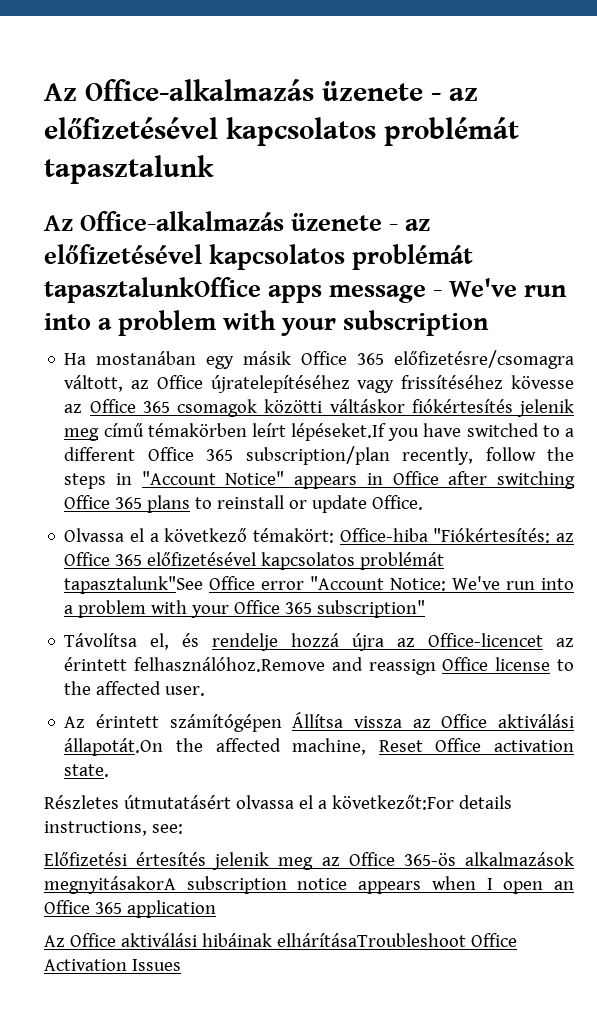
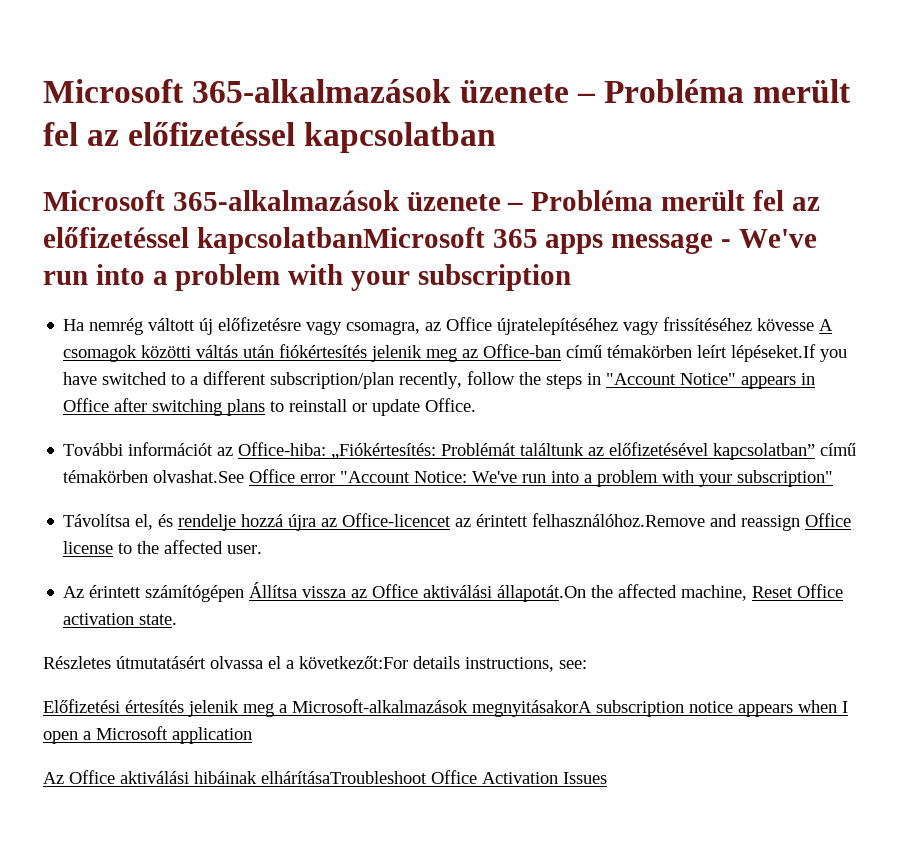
- Az Office-alkalmazás üzenete - az előfizetésével kapcsolatos problémát tapasztalunk
- Az Office-alkalmazás üzenete - az előfizetésével kapcsolatos problémát tapasztalunkOffice apps message - We've run into a problem with your subscription
+ Microsoft 365-alkalmazások üzenete – Probléma merült fel az előfizetéssel kapcsolatban
+ Microsoft 365-alkalmazások üzenete – Probléma merült fel az előfizetéssel kapcsolatbanMicrosoft 365 apps message - We've run into a problem with your subscription
- Ha mostanában egy másik Office 365 előfizetésre/csomagra váltott, az Office újratelepítéséhez vagy frissítéséhez kövesse az Office 365 csomagok közötti váltáskor fiókértesítés jelenik meg című témakörben leírt lépéseket.If you have switched to a different Office 365 subscription/plan recently, follow the steps in "Account Notice" appears in Office after switching Office 365 plans to reinstall or update Office.
+ Ha nemrég váltott új előfizetésre vagy csomagra, az Office újratelepítéséhez vagy frissítéséhez kövesse A csomagok közötti váltás után fiókértesítés jelenik meg az Office-ban című témakörben leírt lépéseket.If you have switched to a different subscription/plan recently, follow the steps in "Account Notice" appears in Office after switching plans to reinstall or update Office.
- Olvassa el a következő témakört: Office-hiba "Fiókértesítés: az Office 365 előfizetésével kapcsolatos problémát tapasztalunk"See Office error "Account Notice: We've run into a problem with your Office 365 subscription"
+ További információt az Office-hiba: „Fiókértesítés: Problémát találtunk az előfizetésével kapcsolatban” című témakörben olvashat.See Office error "Account Notice: We've run into a problem with your subscription"
- Előfizetési értesítés jelenik meg az Office 365-ös alkalmazások megnyitásakorA subscription notice appears when I open an Office 365 application
+ Előfizetési értesítés jelenik meg a Microsoft-alkalmazások megnyitásakorA subscription notice appears when I open a Microsoft application

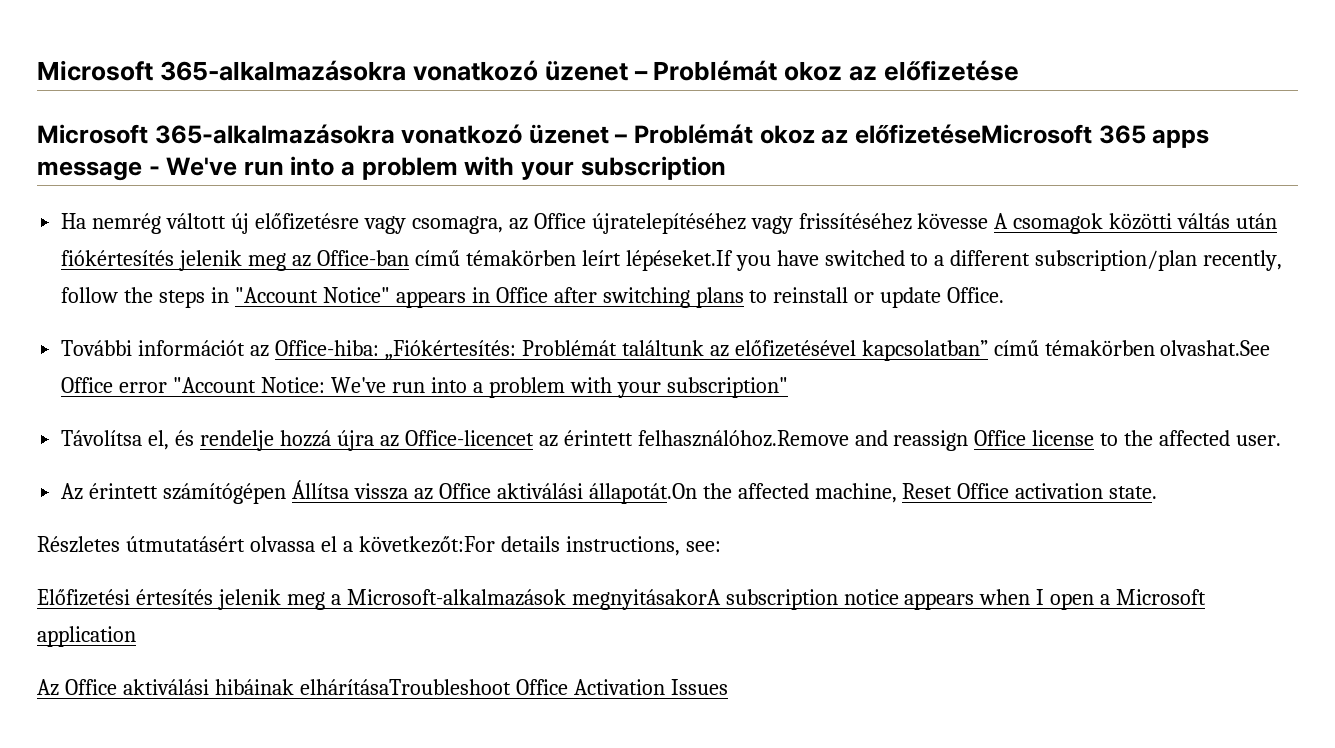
- Microsoft 365-alkalmazások üzenete – Probléma merült fel az előfizetéssel kapcsolatban
- Microsoft 365-alkalmazások üzenete – Probléma merült fel az előfizetéssel kapcsolatbanMicrosoft 365 apps message - We've run into a problem with your subscription
+ Microsoft 365-alkalmazásokra vonatkozó üzenet – Problémát okoz az előfizetése
+ Microsoft 365-alkalmazásokra vonatkozó üzenet – Problémát okoz az előfizetéseMicrosoft 365 apps message - We've run into a problem with your subscription

